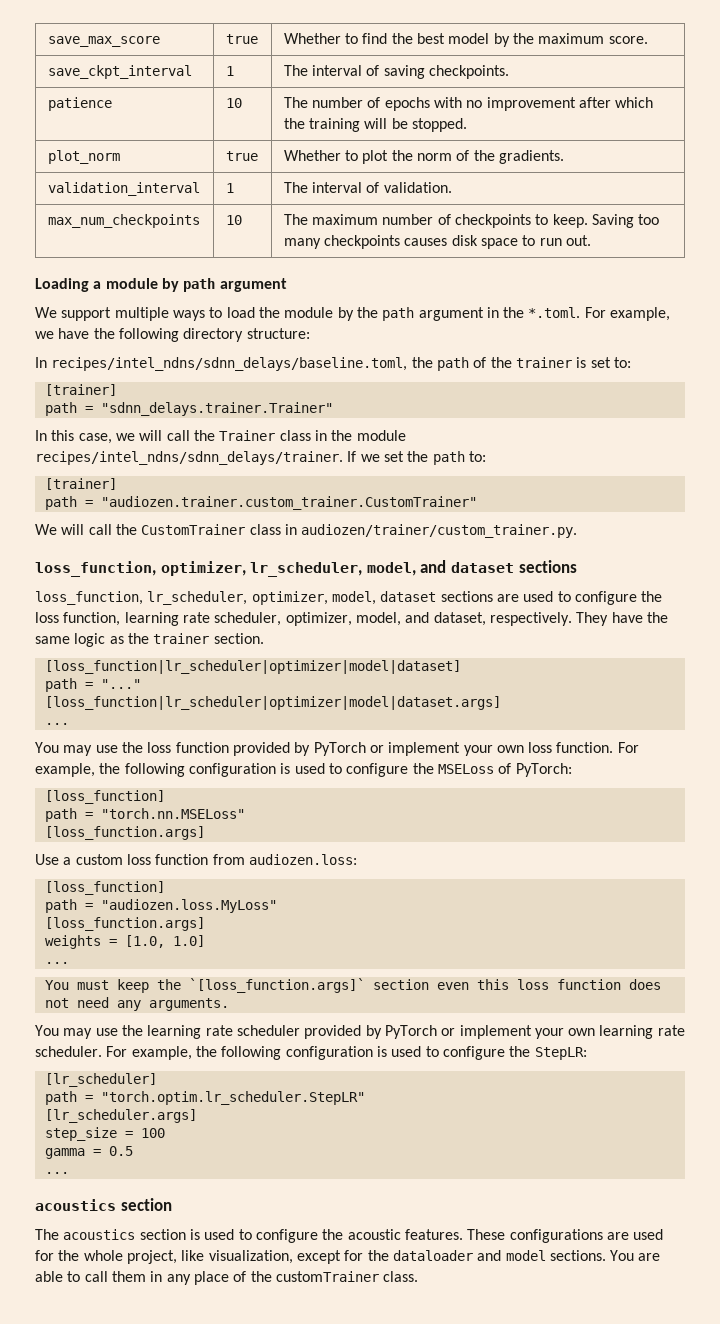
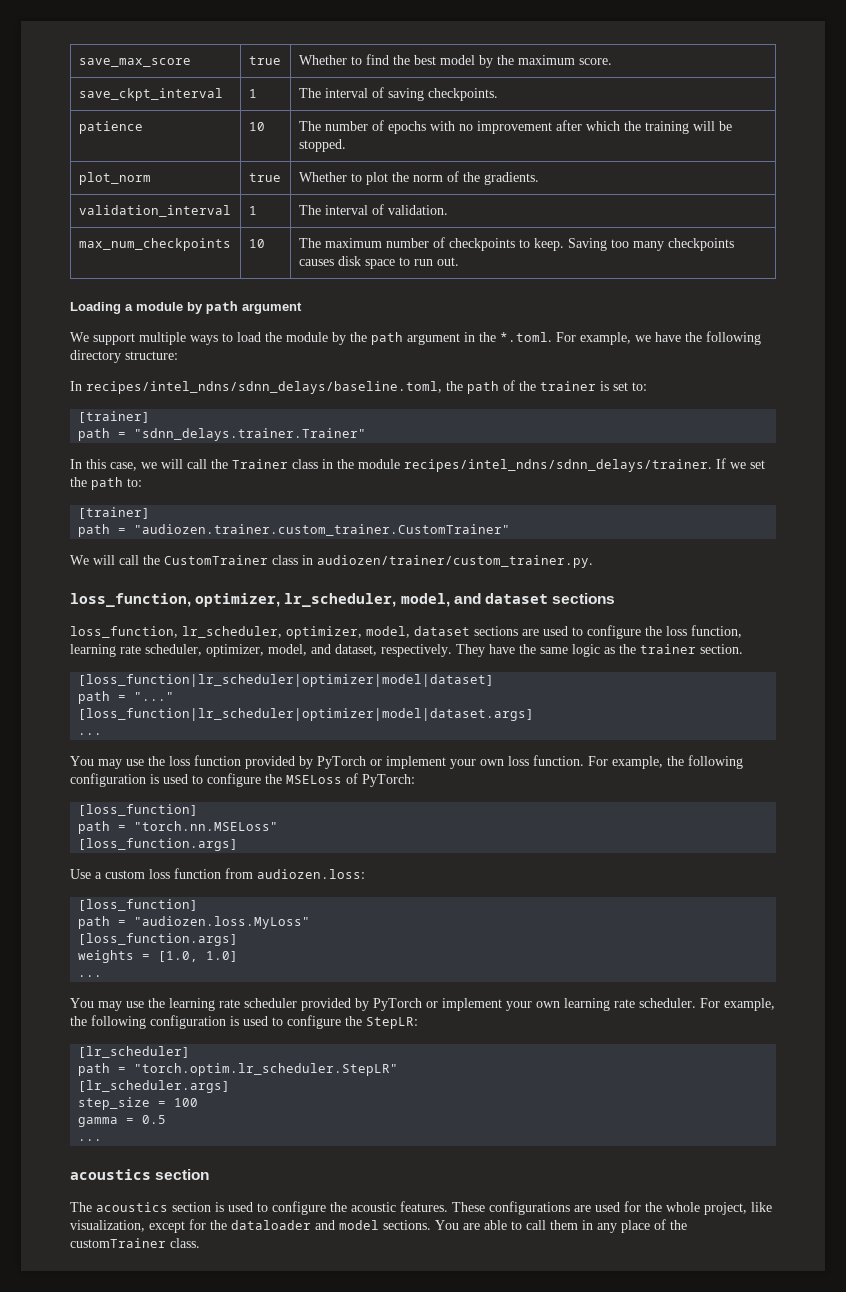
- You must keep the `[loss_function.args]` section even this loss function does not need any arguments.

